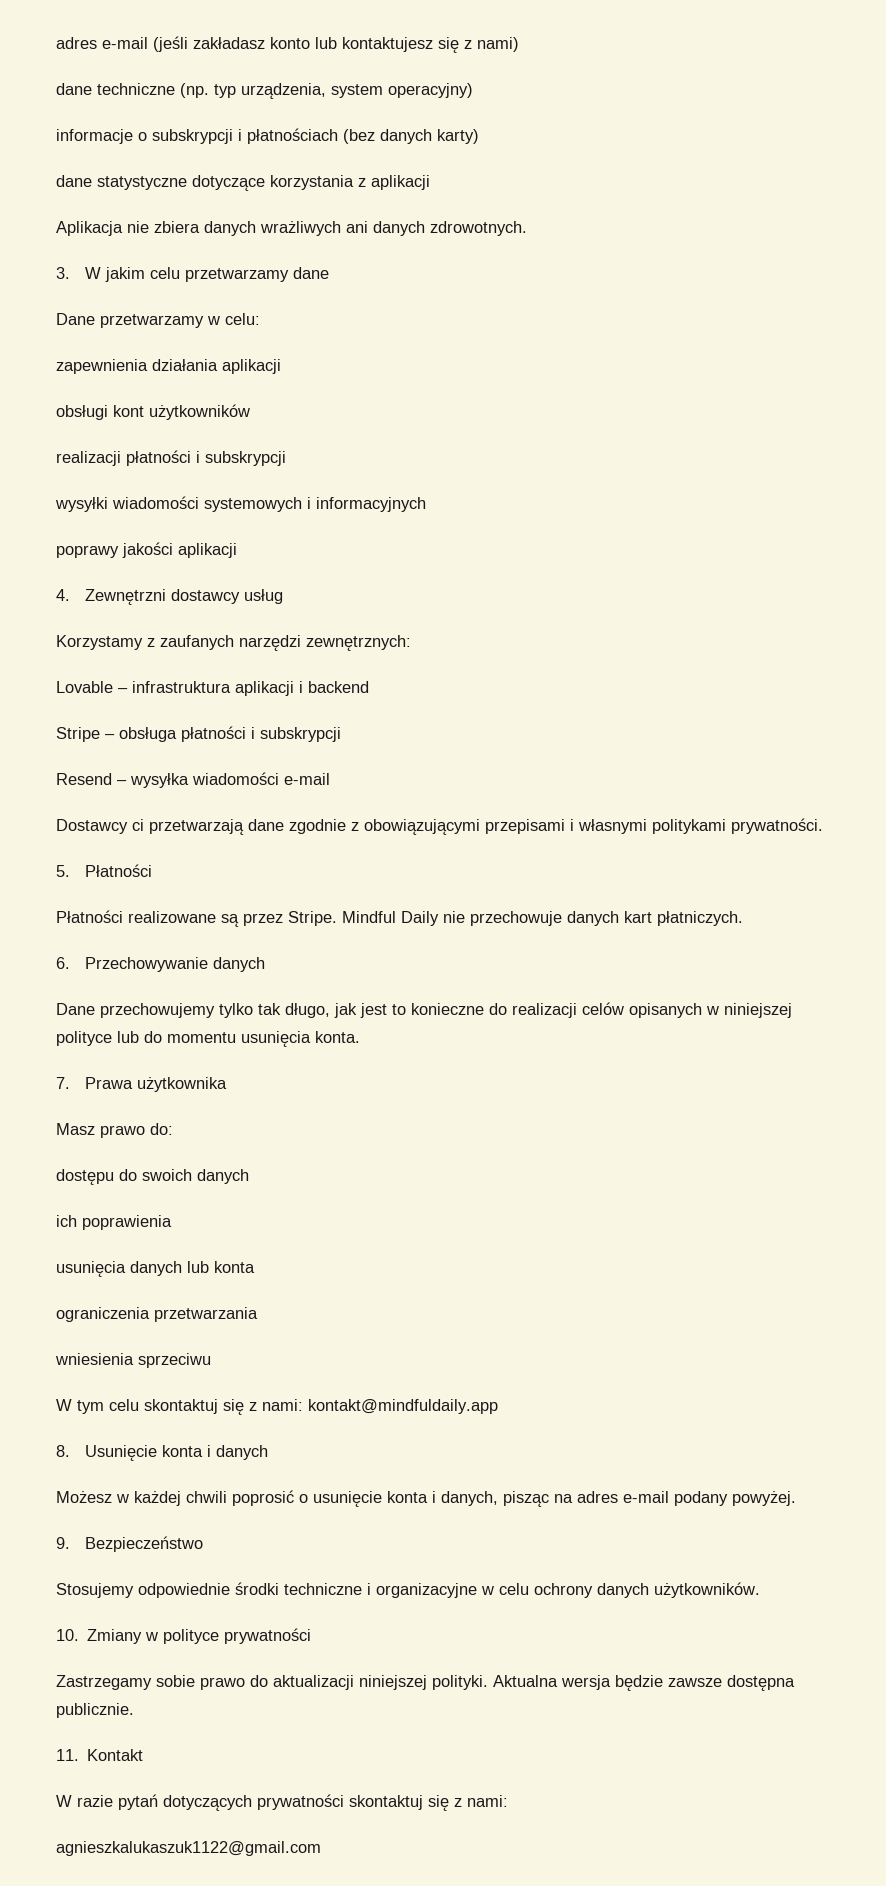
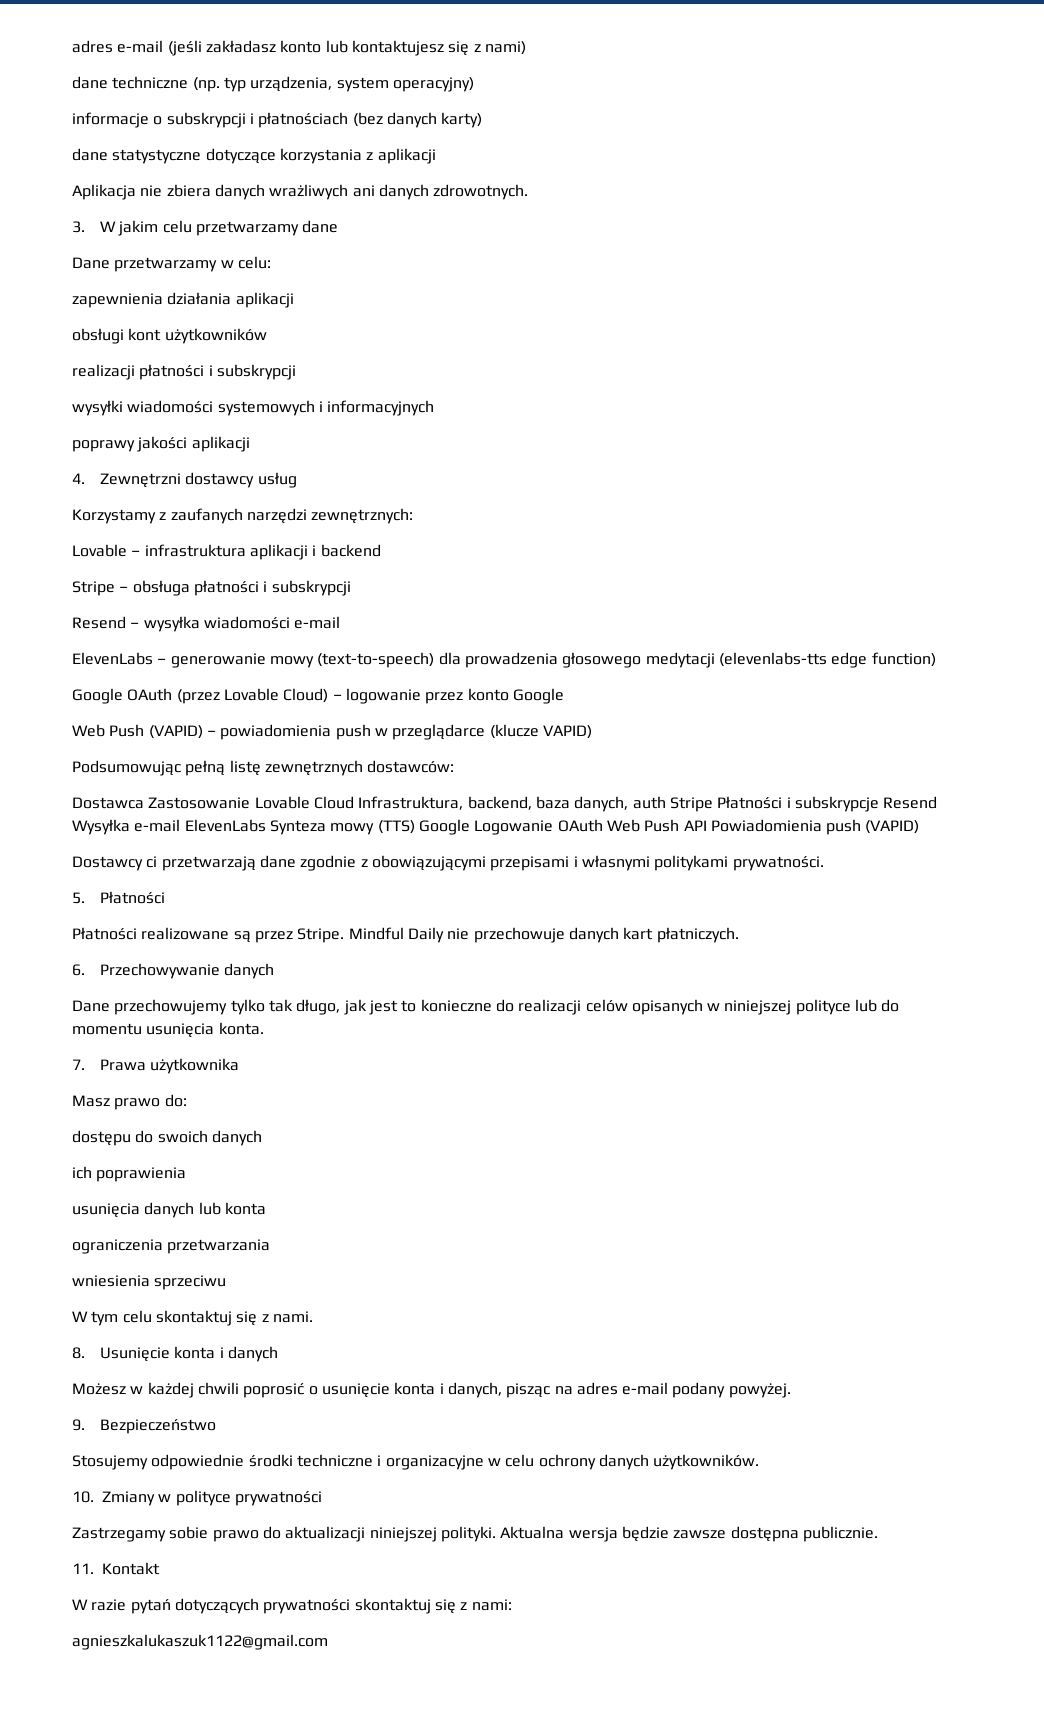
+ ElevenLabs – generowanie mowy (text-to-speech) dla prowadzenia głosowego medytacji (elevenlabs-tts edge function)
+ Google OAuth (przez Lovable Cloud) – logowanie przez konto Google
+ Web Push (VAPID) – powiadomienia push w przeglądarce (klucze VAPID)
+ Podsumowując pełną listę zewnętrznych dostawców:
+ Dostawca Zastosowanie Lovable Cloud Infrastruktura, backend, baza danych, auth Stripe Płatności i subskrypcje Resend Wysyłka e-mail ElevenLabs Synteza mowy (TTS) Google Logowanie OAuth Web Push API Powiadomienia push (VAPID)
- W tym celu skontaktuj się z nami: kontakt@mindfuldaily.app
+ W tym celu skontaktuj się z nami.

